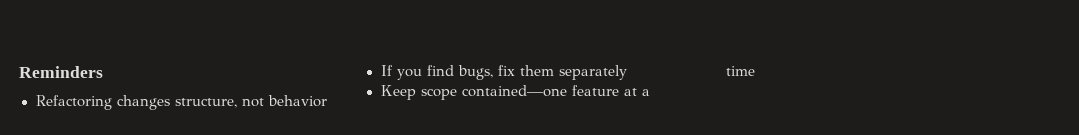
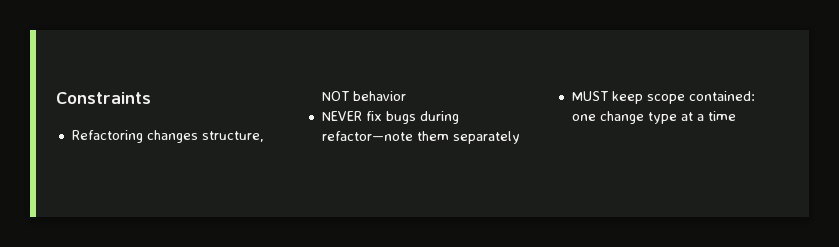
- Reminders
+ Constraints
- Refactoring changes structure, not behavior
+ Refactoring changes structure, NOT behavior
- If you find bugs, fix them separately
- Keep scope contained—one feature at a time
+ NEVER fix bugs during refactor—note them separately
+ MUST keep scope contained: one change type at a time

